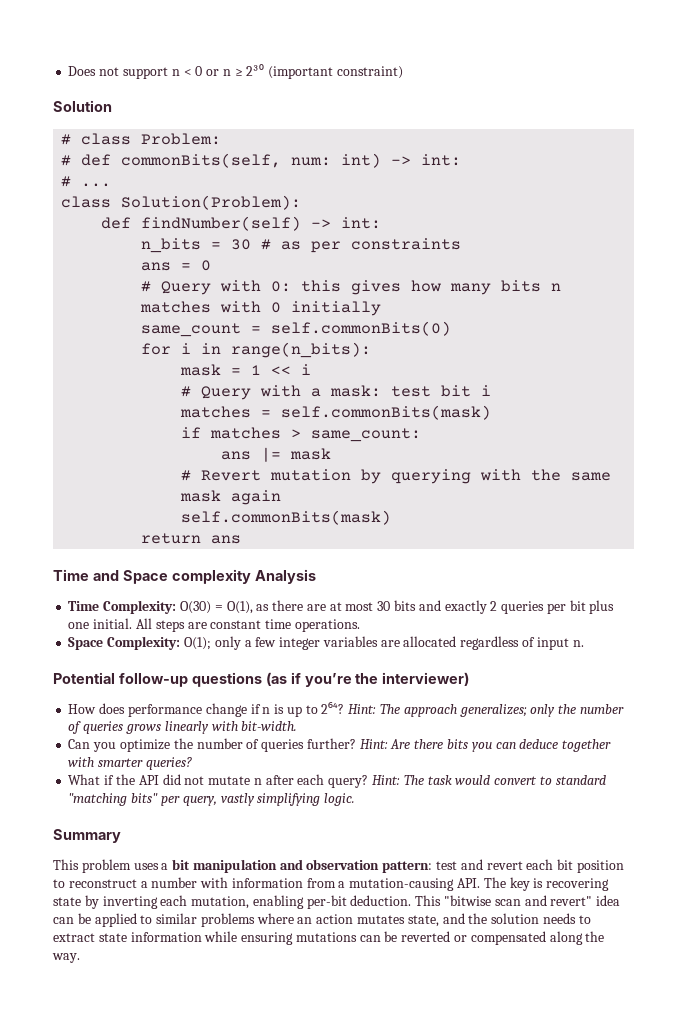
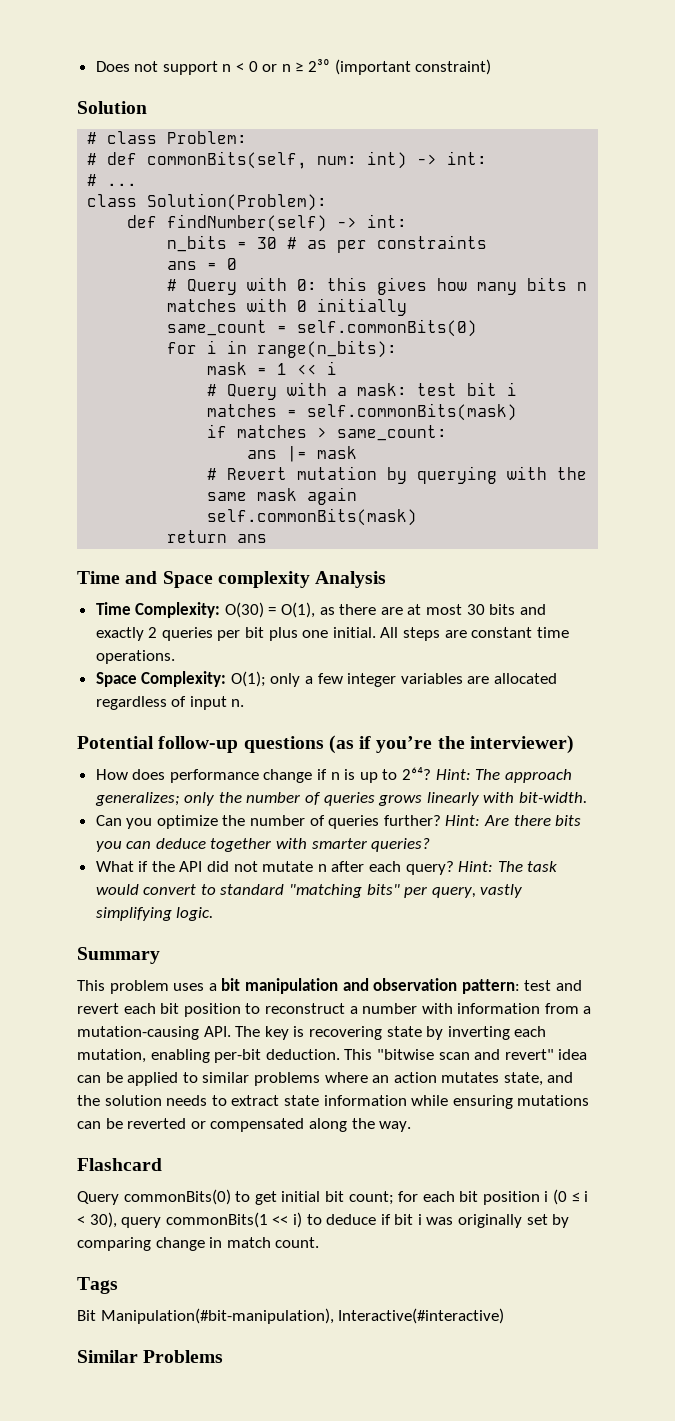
+ Flashcard
+ Query commonBits(0) to get initial bit count; for each bit position i (0 ≤ i < 30), query commonBits(1 << i) to deduce if bit i was originally set by comparing change in match count.
+ Tags
+ Bit Manipulation(#bit-manipulation), Interactive(#interactive)
+ Similar Problems

